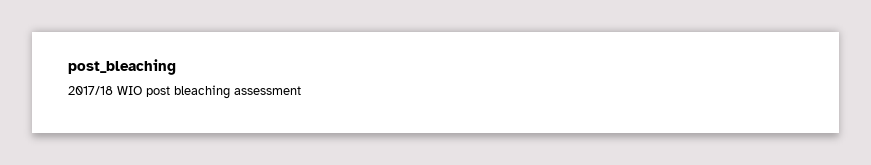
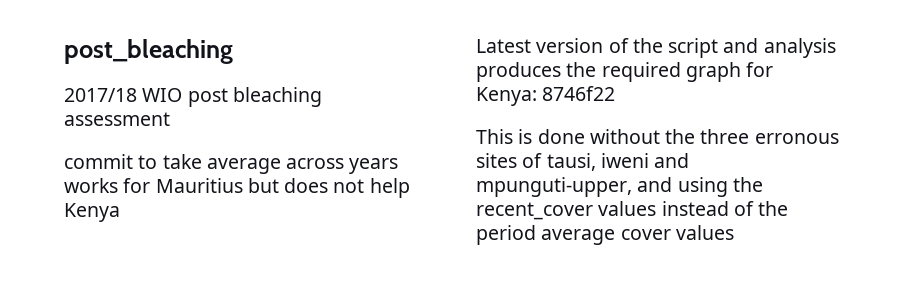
+ commit to take average across years works for Mauritius but does not help Kenya
+ Latest version of the script and analysis produces the required graph for Kenya: 8746f22
+ This is done without the three erronous sites of tausi, iweni and mpunguti-upper, and using the recent_cover values instead of the period average cover values

